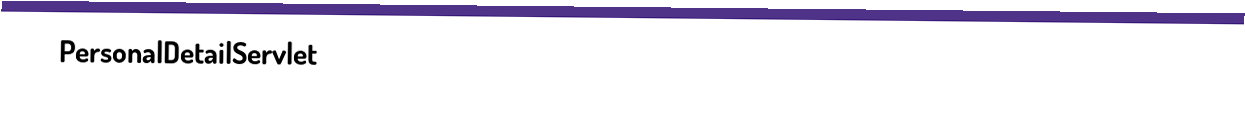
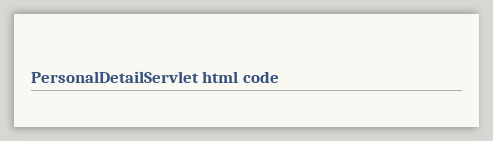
- PersonalDetailServlet
+ PersonalDetailServlet html code

